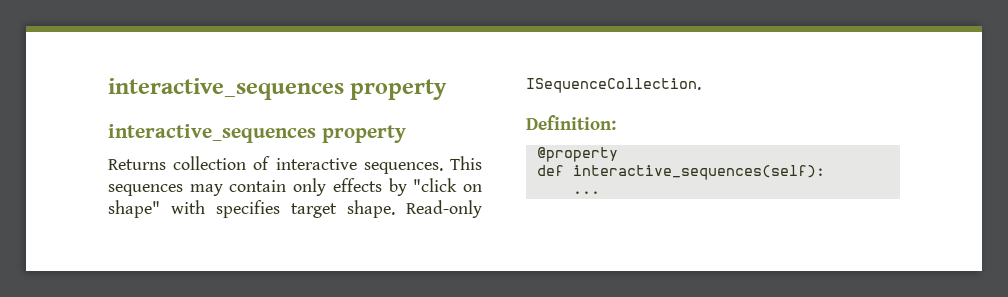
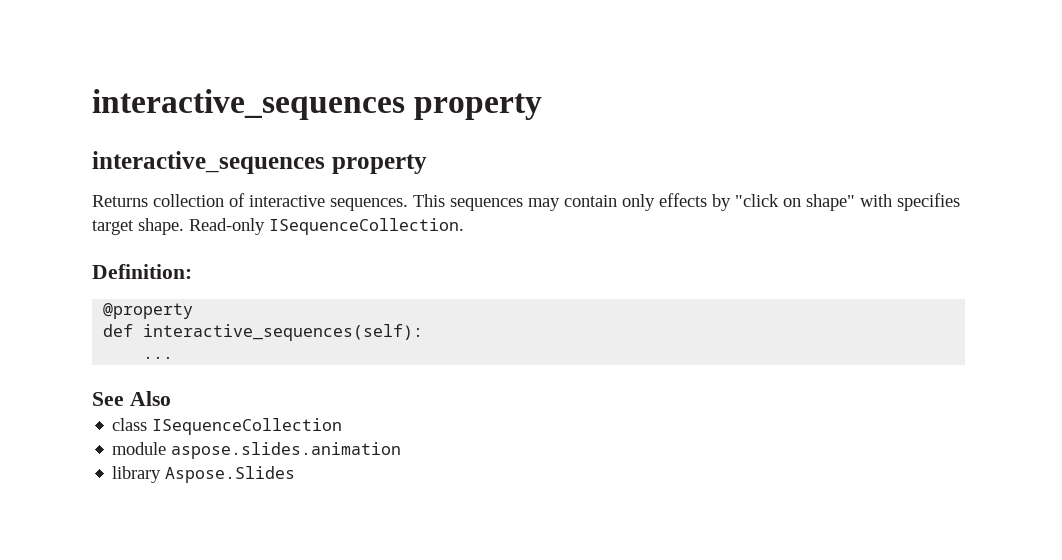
+ See Also
+ class ISequenceCollection
+ module aspose.slides.animation
+ library Aspose.Slides

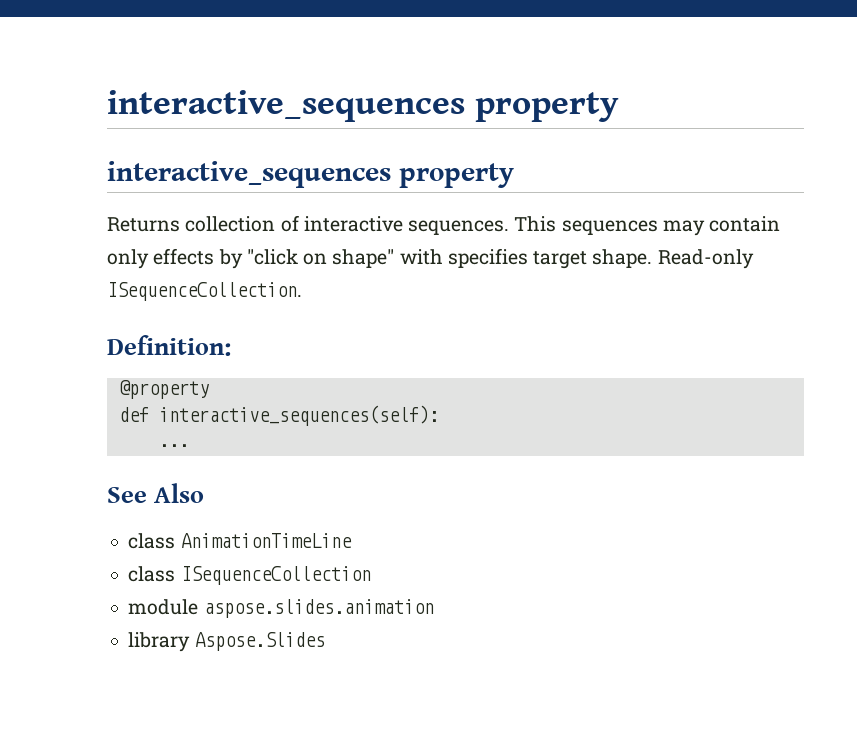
+ class AnimationTimeLine

